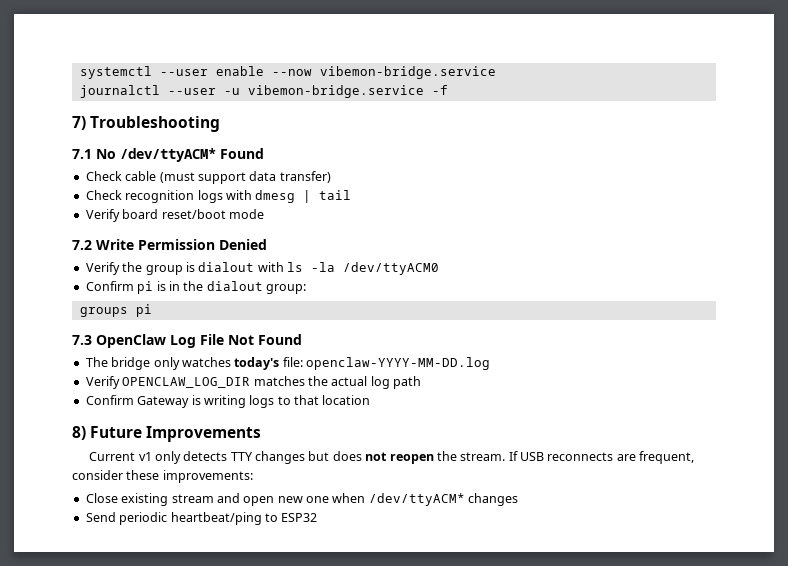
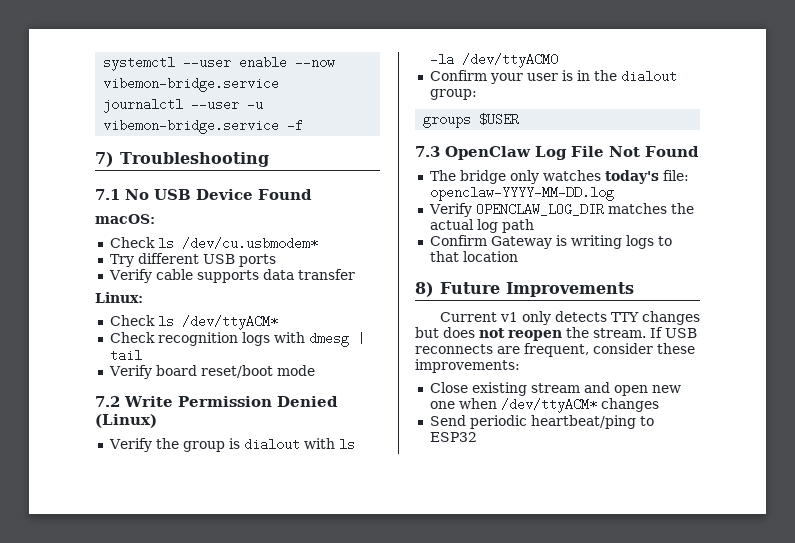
- 7.1 No /dev/ttyACM* Found
- Check cable (must support data transfer)
+ 7.1 No USB Device Found
+ macOS:
+ Check ls /dev/cu.usbmodem*
+ Try different USB ports
+ Verify cable supports data transfer
+ Linux:
+ Check ls /dev/ttyACM*
- 7.2 Write Permission Denied
+ 7.2 Write Permission Denied (Linux)
- Confirm pi is in the dialout group:
+ Confirm your user is in the dialout group:
- groups pi
+ groups $USER

